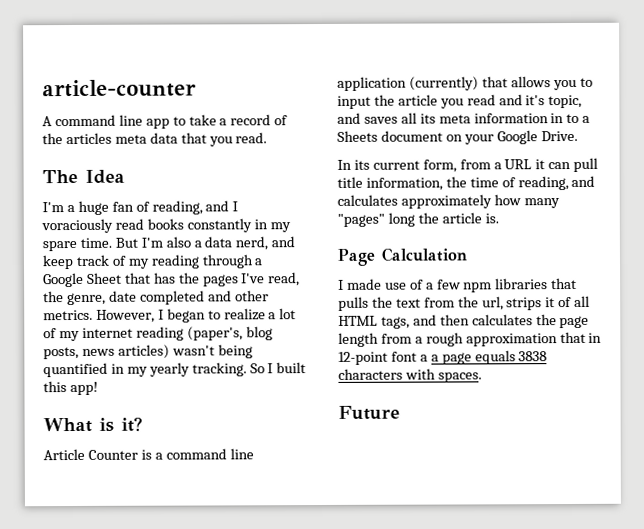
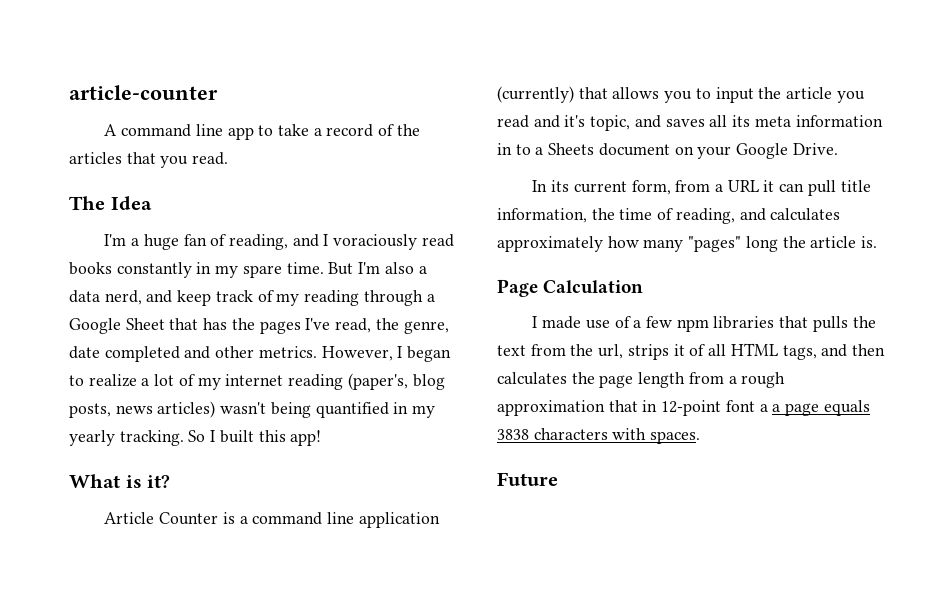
- A command line app to take a record of the articles meta data that you read.
+ A command line app to take a record of the articles that you read.

